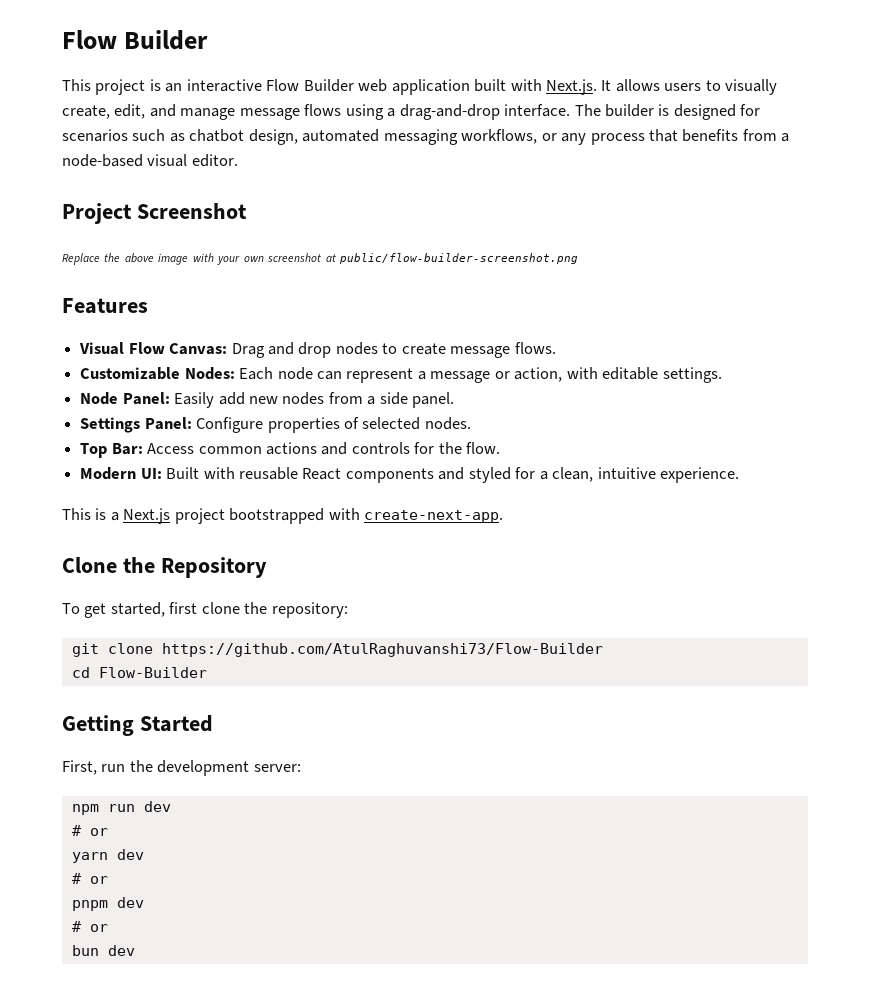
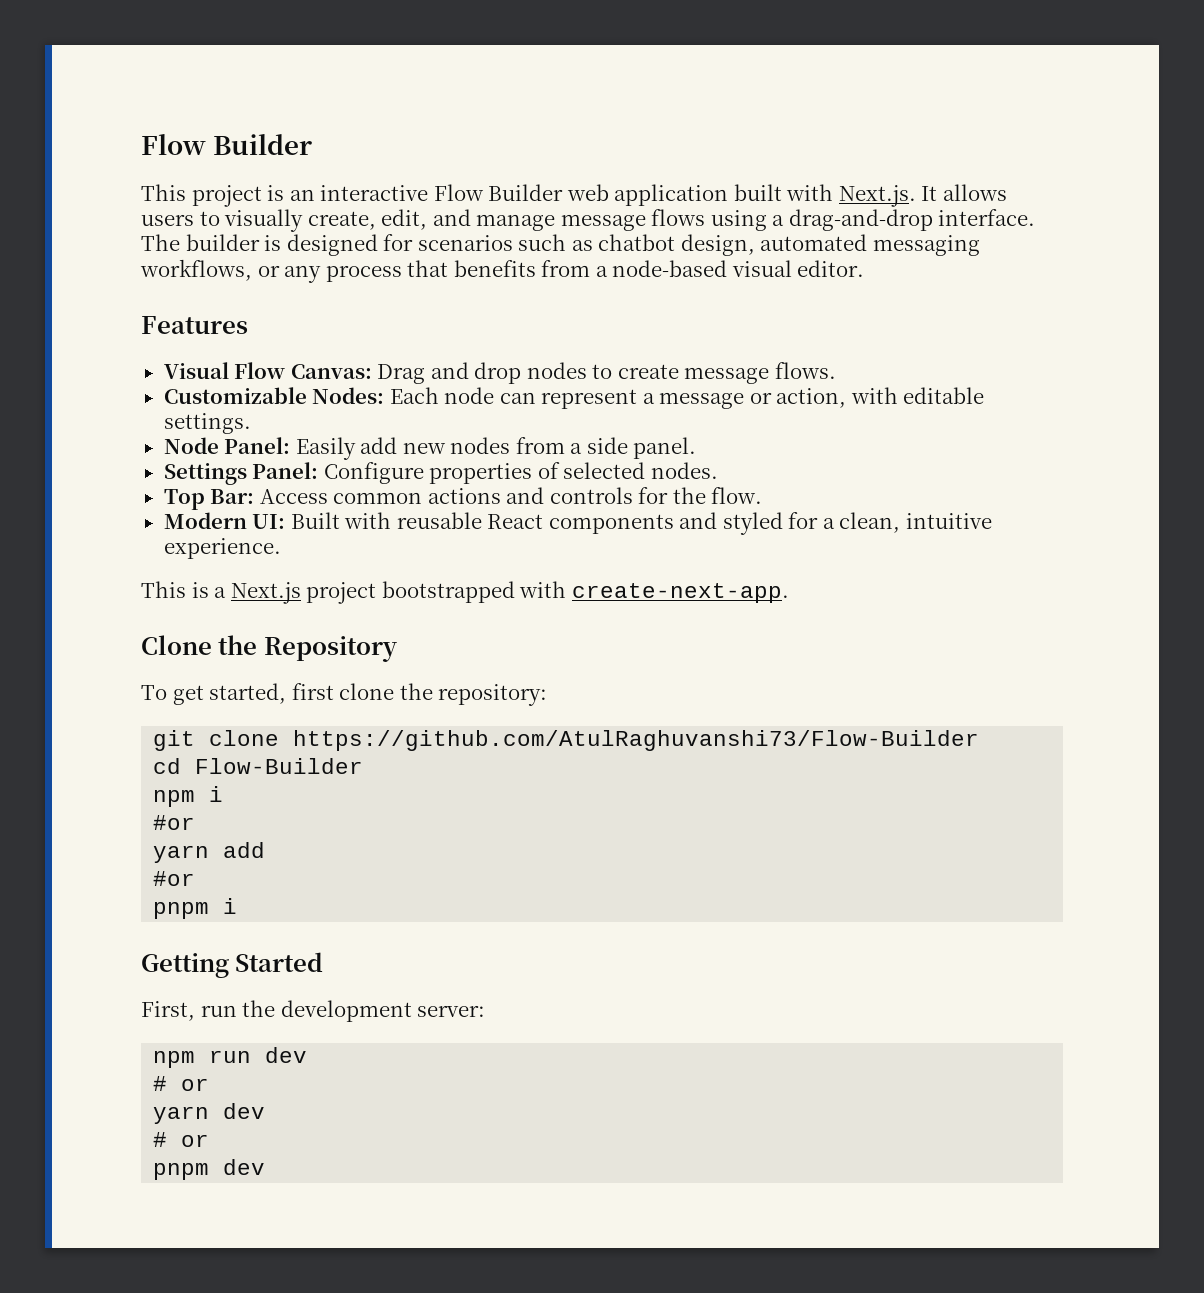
- Project Screenshot
- Replace the above image with your own screenshot at public/flow-builder-screenshot.png
+ npm i
+ #or
+ yarn add
+ #or
+ pnpm i
  pnpm dev
- # or
- bun dev

